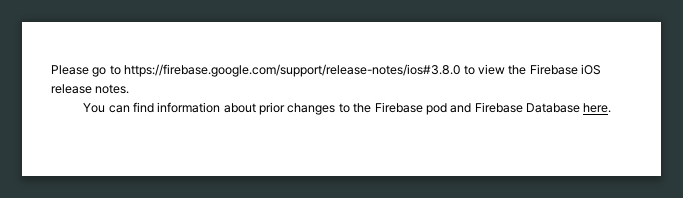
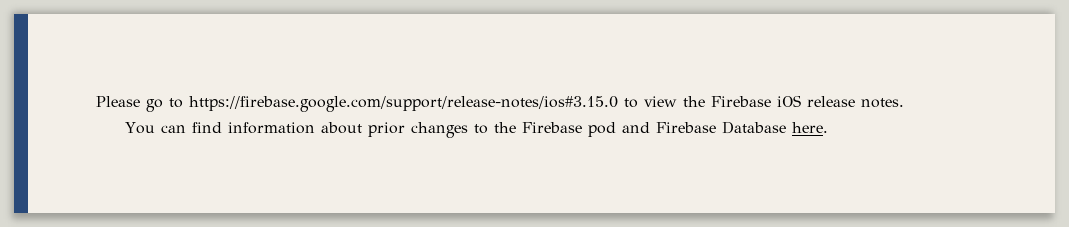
- Please go to https://firebase.google.com/support/release-notes/ios#3.8.0 to view the Firebase iOS release notes.
+ Please go to https://firebase.google.com/support/release-notes/ios#3.15.0 to view the Firebase iOS release notes.

